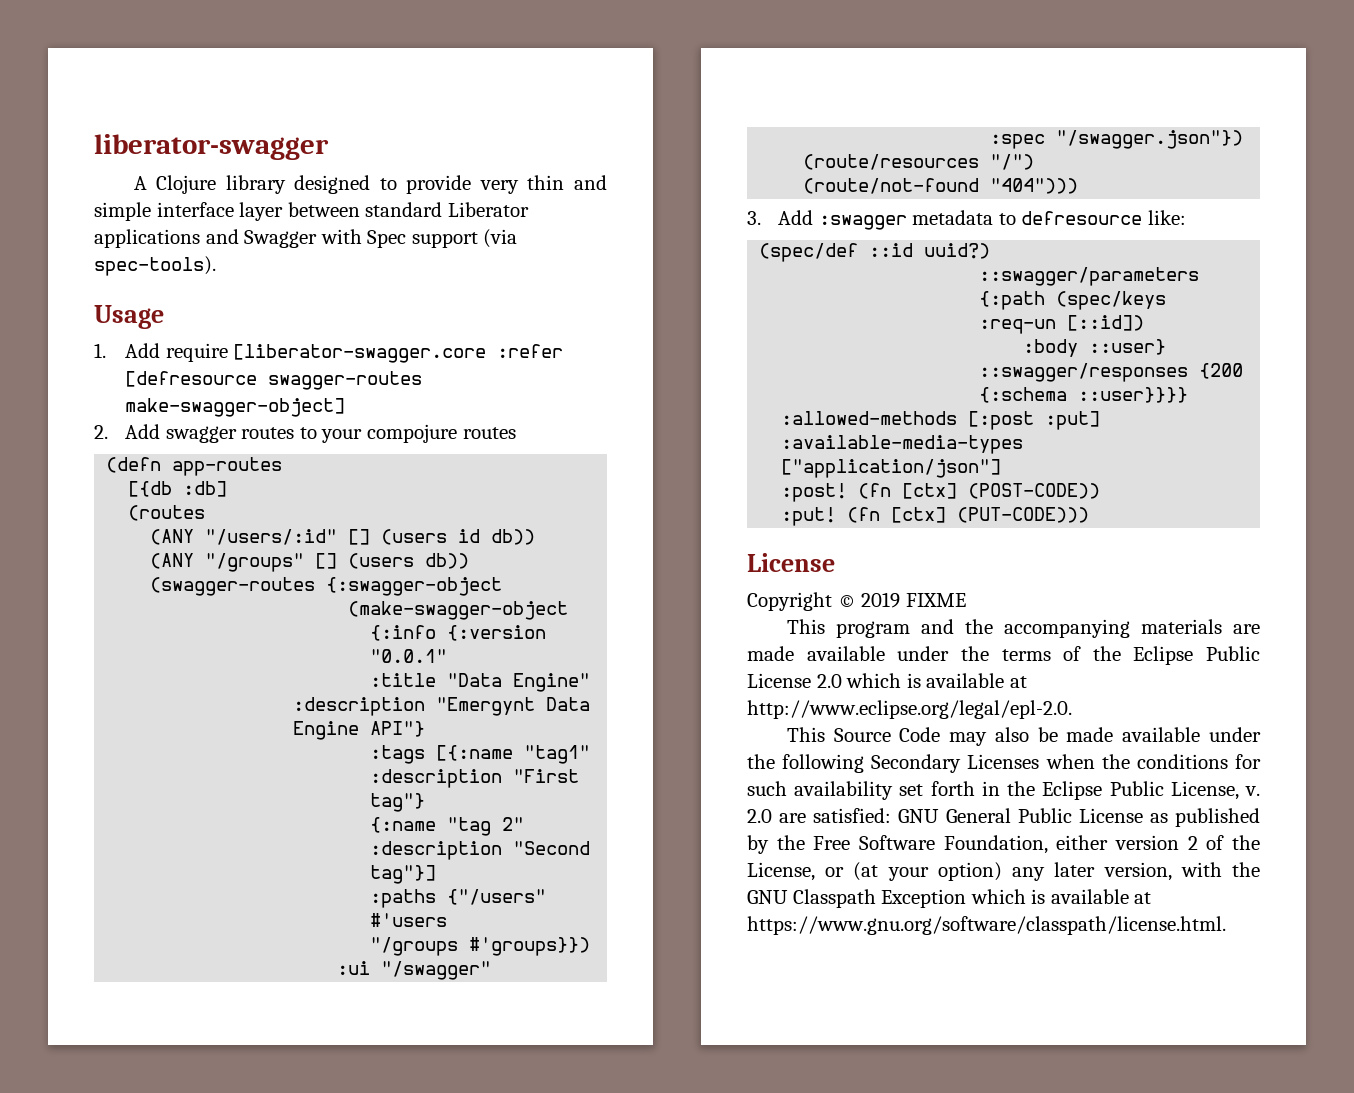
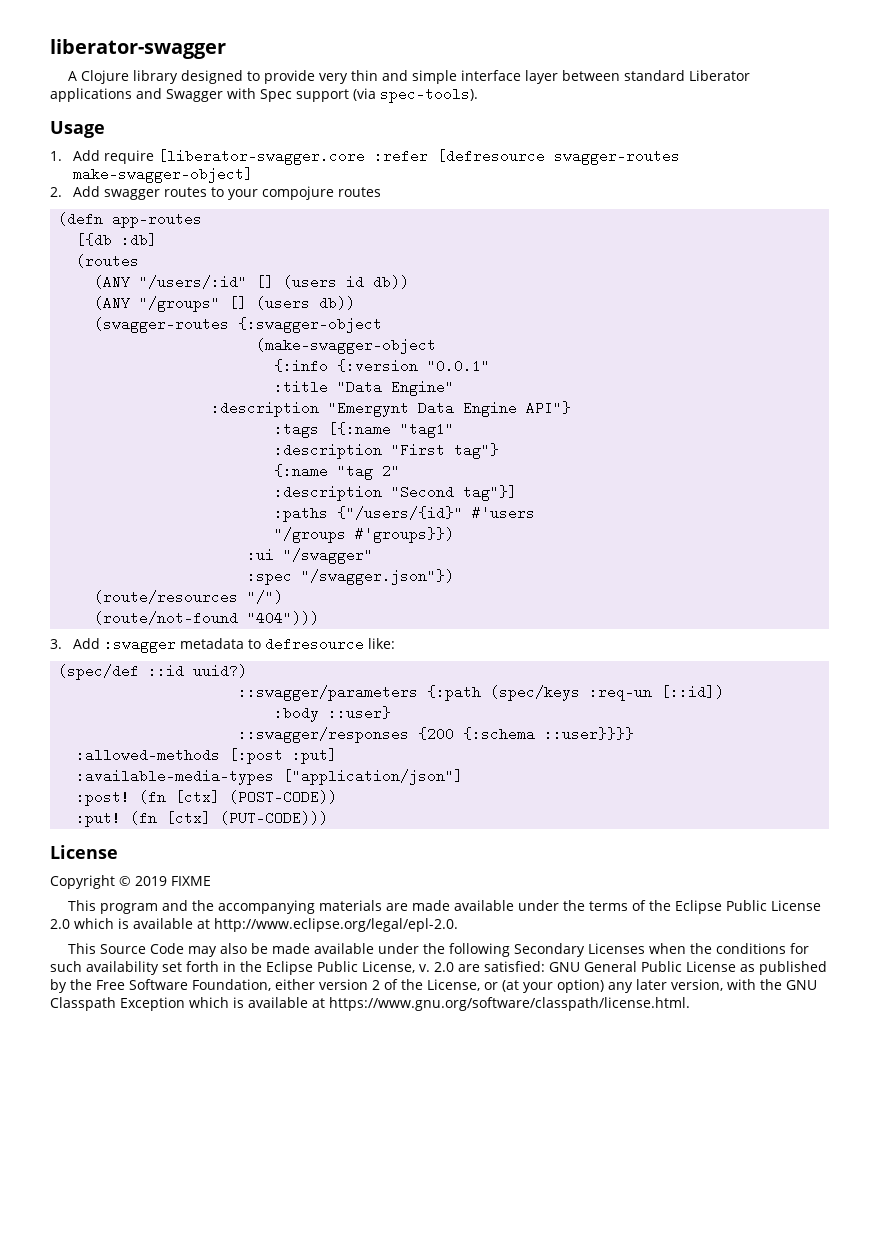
- :paths {"/users" #'users
+ :paths {"/users/{id}" #'users

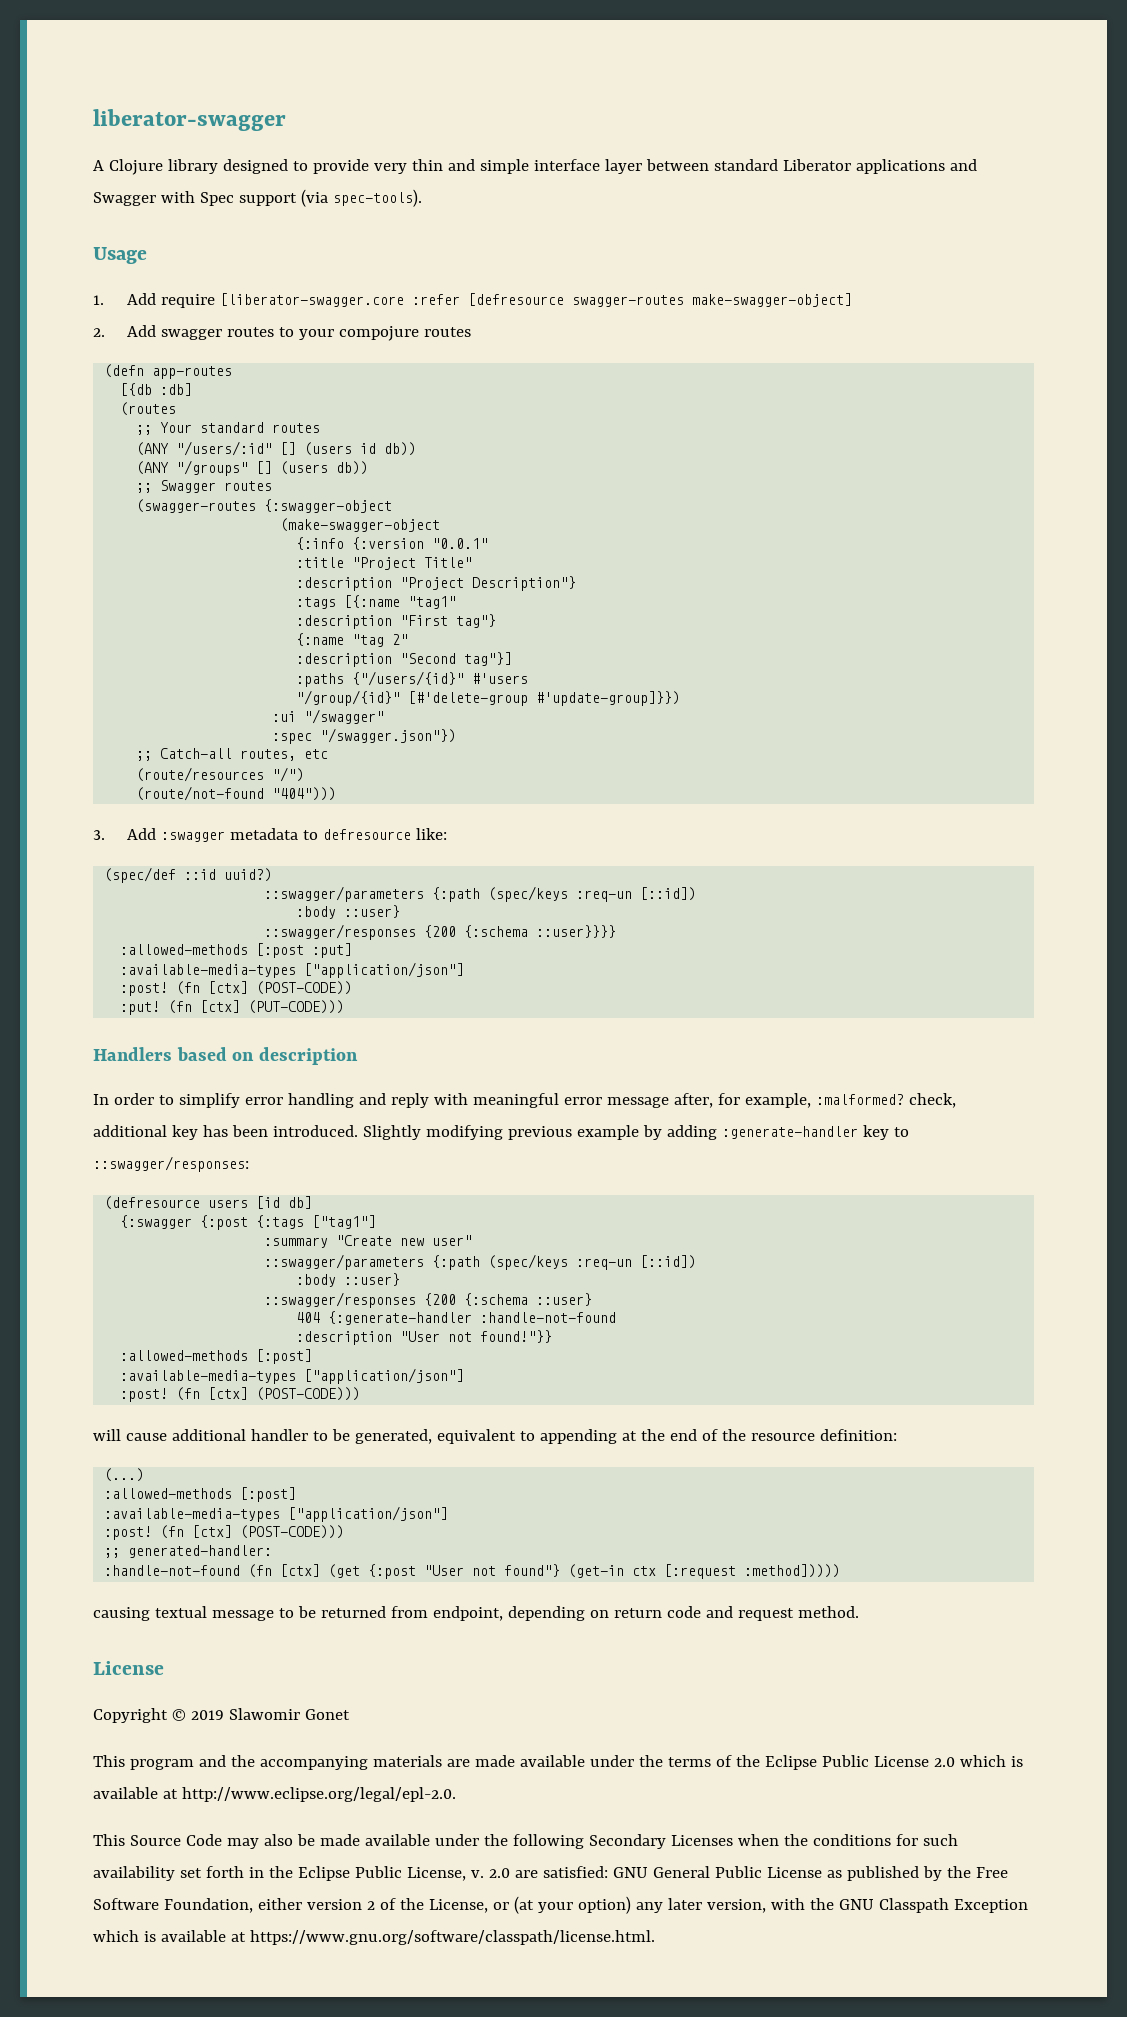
+ ;; Your standard routes
+ ;; Swagger routes
- :title "Data Engine"
- :description "Emergynt Data Engine API"}
+ :title "Project Title"
+ :description "Project Description"}
- "/groups #'groups}})
+ "/group/{id}" [#'delete-group #'update-group]}})
+ ;; Catch-all routes, etc
+ Handlers based on description
+ In order to simplify error handling and reply with meaningful error message after, for example, :malformed? check, additional key has been introduced. Slightly modifying previous example by adding :generate-handler key to ::swagger/responses:
+ (defresource users [id db]
+ {:swagger {:post {:tags ["tag1"]
+ :summary "Create new user"
+ ::swagger/parameters {:path (spec/keys :req-un [::id])
+ :body ::user}
+ ::swagger/responses {200 {:schema ::user}
+ 404 {:generate-handler :handle-not-found
+ :description "User not found!"}}
+ :allowed-methods [:post]
+ :available-media-types ["application/json"]
+ :post! (fn [ctx] (POST-CODE)))
+ will cause additional handler to be generated, equivalent to appending at the end of the resource definition:
+ (...)
+ :allowed-methods [:post]
+ :available-media-types ["application/json"]
+ :post! (fn [ctx] (POST-CODE)))
+ ;; generated-handler:
+ :handle-not-found (fn [ctx] (get {:post "User not found"} (get-in ctx [:request :method]))))
+ causing textual message to be returned from endpoint, depending on return code and request method.
- Copyright © 2019 FIXME
+ Copyright © 2019 Slawomir Gonet

